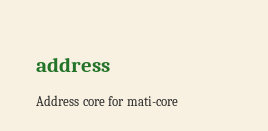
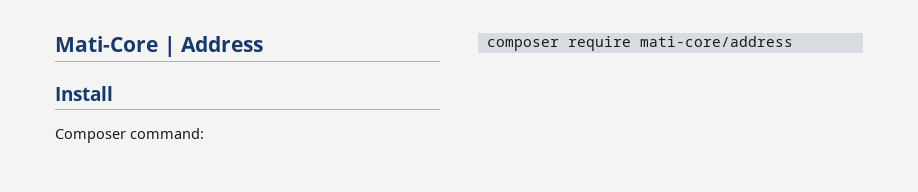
- address
- Address core for mati-core
+ Mati-Core | Address
+ Install
+ Composer command:
+ composer require mati-core/address

